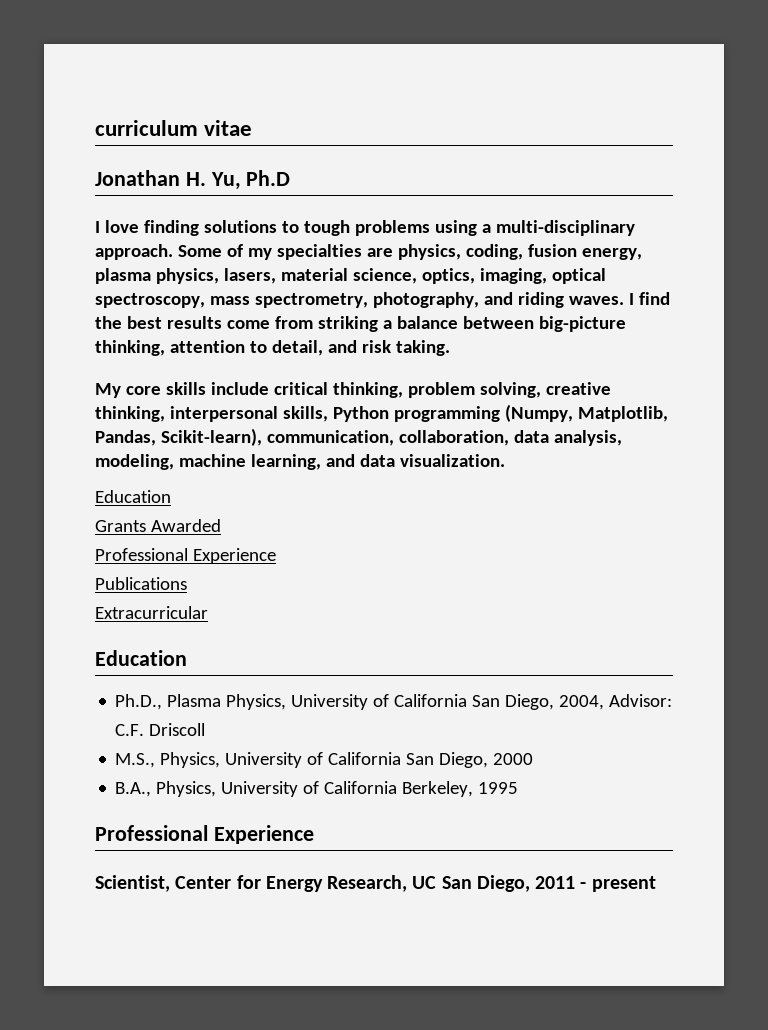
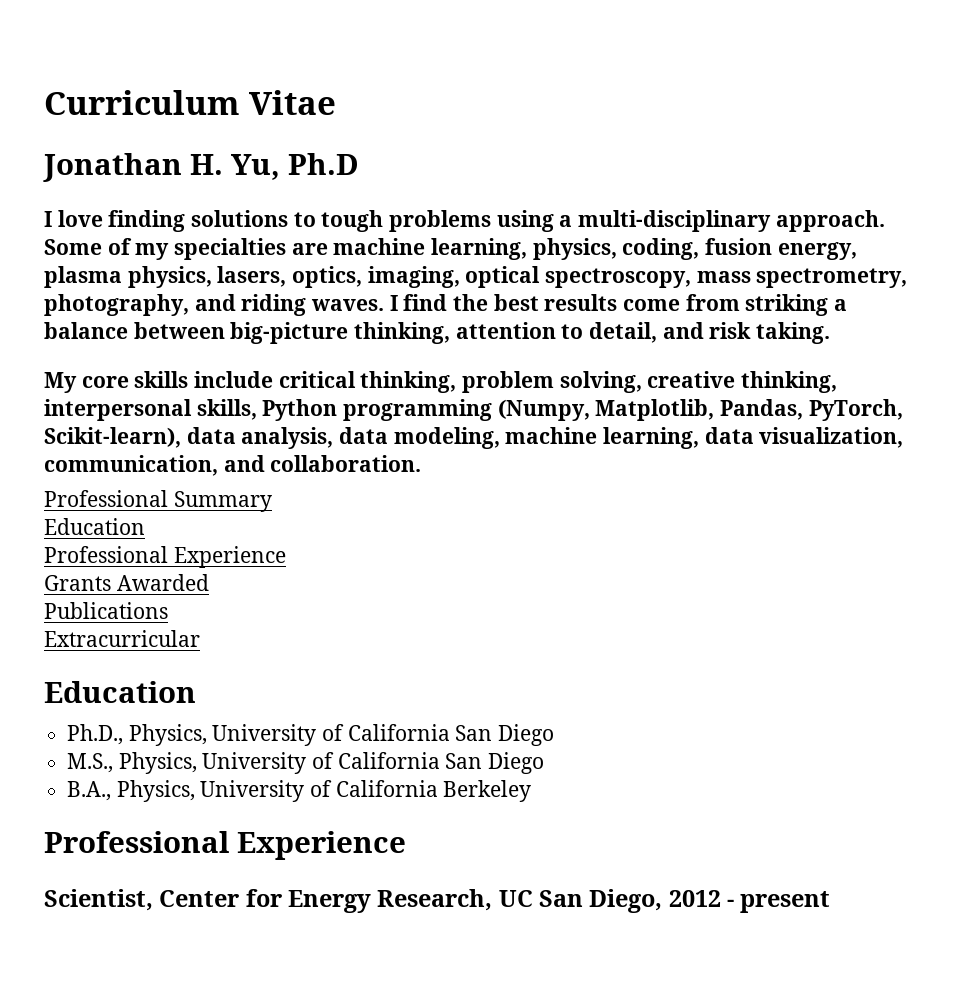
- curriculum vitae
+ Curriculum Vitae
- Some of my specialties are physics, coding, fusion energy, plasma physics, lasers, material science, optics, imaging, optical spectroscopy, mass spectrometry, photography, and riding waves.
+ Some of my specialties are machine learning, physics, coding, fusion energy, plasma physics, lasers, optics, imaging, optical spectroscopy, mass spectrometry, photography, and riding waves.
- My core skills include critical thinking, problem solving, creative thinking, interpersonal skills, Python programming (Numpy, Matplotlib, Pandas, Scikit-learn), communication, collaboration, data analysis, modeling, machine learning, and data visualization.
+ My core skills include critical thinking, problem solving, creative thinking, interpersonal skills, Python programming (Numpy, Matplotlib, Pandas, PyTorch, Scikit-learn), data analysis, data modeling, machine learning, data visualization, communication, and collaboration.
+ Professional Summary
  Education
+ Professional Experience
  Grants Awarded
- Professional Experience
- Ph.D., Plasma Physics, University of California San Diego, 2004, Advisor: C.F. Driscoll
+ Ph.D., Physics, University of California San Diego
- M.S., Physics, University of California San Diego, 2000
+ M.S., Physics, University of California San Diego
- B.A., Physics, University of California Berkeley, 1995
+ B.A., Physics, University of California Berkeley
- Scientist, Center for Energy Research, UC San Diego, 2011 - present
+ Scientist, Center for Energy Research, UC San Diego, 2012 - present

